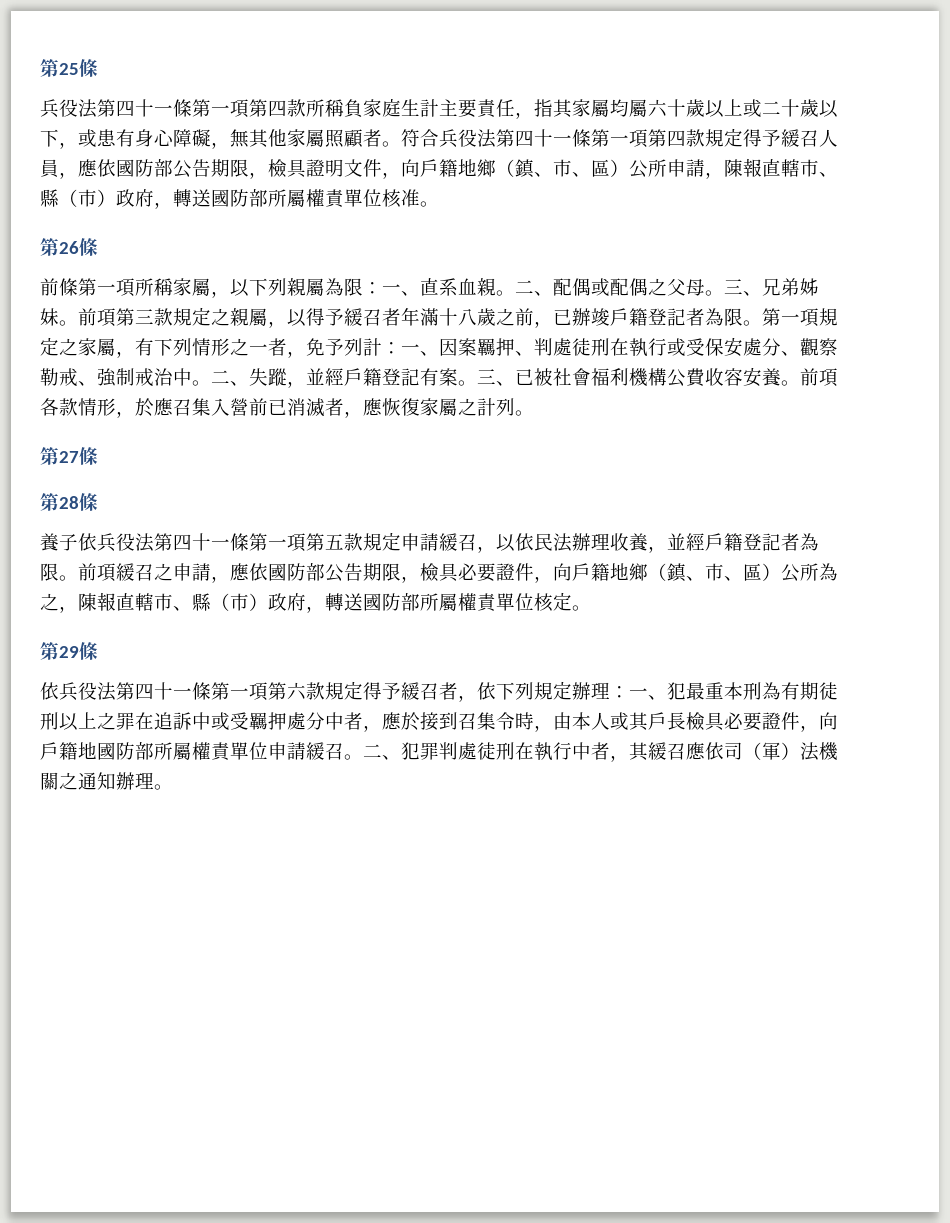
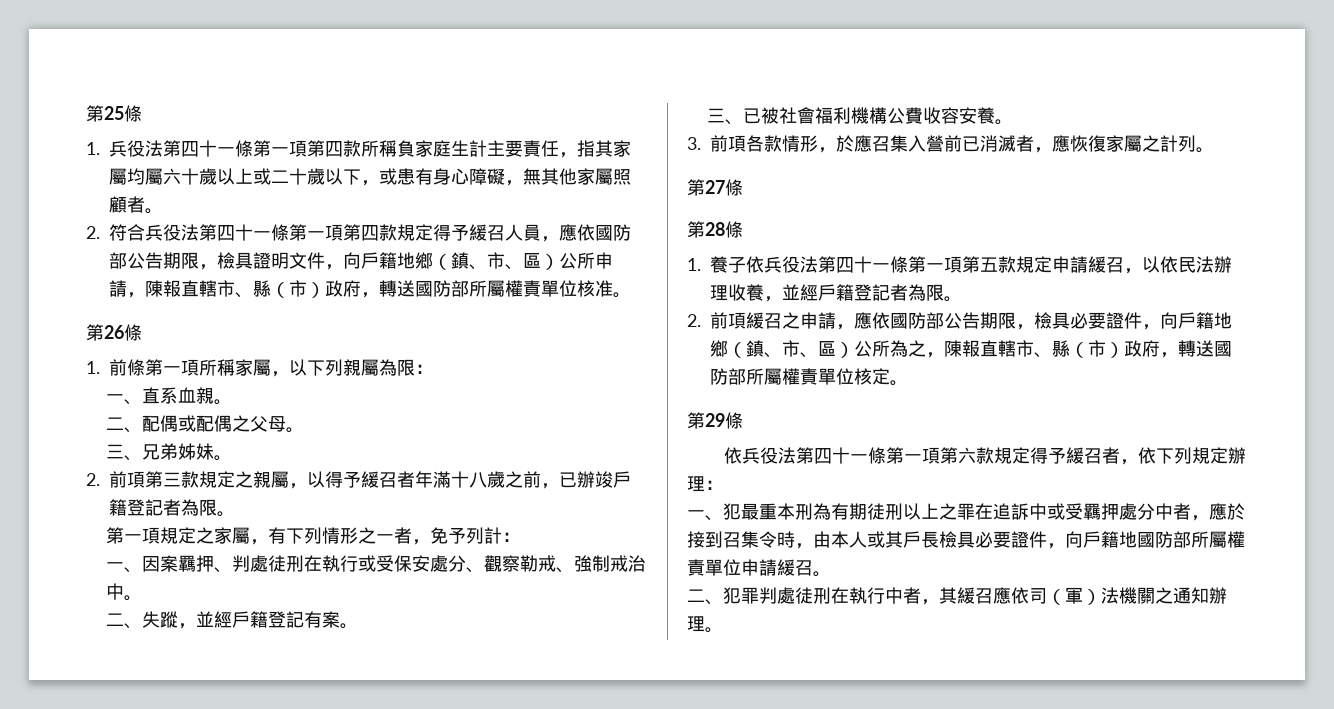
- 兵役法第四十一條第一項第四款所稱負家庭生計主要責任，指其家屬均屬六十歲以上或二十歲以下，或患有身心障礙，無其他家屬照顧者。符合兵役法第四十一條第一項第四款規定得予緩召人員，應依國防部公告期限，檢具證明文件，向戶籍地鄉（鎮、市、區）公所申請，陳報直轄市、縣（市）政府，轉送國防部所屬權責單位核准。
+ 1.兵役法第四十一條第一項第四款所稱負家庭生計主要責任，指其家屬均屬六十歲以上或二十歲以下，或患有身心障礙，無其他家屬照顧者。
+ 2.符合兵役法第四十一條第一項第四款規定得予緩召人員，應依國防部公告期限，檢具證明文件，向戶籍地鄉（鎮、市、區）公所申請，陳報直轄市、縣（市）政府，轉送國防部所屬權責單位核准。
- 前條第一項所稱家屬，以下列親屬為限：一、直系血親。二、配偶或配偶之父母。三、兄弟姊妹。前項第三款規定之親屬，以得予緩召者年滿十八歲之前，已辦竣戶籍登記者為限。第一項規定之家屬，有下列情形之一者，免予列計：一、因案羈押、判處徒刑在執行或受保安處分、觀察勒戒、強制戒治中。二、失蹤，並經戶籍登記有案。三、已被社會福利機構公費收容安養。前項各款情形，於應召集入營前已消滅者，應恢復家屬之計列。
+ 1.前條第一項所稱家屬，以下列親屬為限：
+ 一、直系血親。
+ 二、配偶或配偶之父母。
+ 三、兄弟姊妹。
+ 2.前項第三款規定之親屬，以得予緩召者年滿十八歲之前，已辦竣戶籍登記者為限。
+ 第一項規定之家屬，有下列情形之一者，免予列計：
+ 一、因案羈押、判處徒刑在執行或受保安處分、觀察勒戒、強制戒治中。
+ 二、失蹤，並經戶籍登記有案。
+ 三、已被社會福利機構公費收容安養。
+ 3.前項各款情形，於應召集入營前已消滅者，應恢復家屬之計列。
- 養子依兵役法第四十一條第一項第五款規定申請緩召，以依民法辦理收養，並經戶籍登記者為限。前項緩召之申請，應依國防部公告期限，檢具必要證件，向戶籍地鄉（鎮、市、區）公所為之，陳報直轄市、縣（市）政府，轉送國防部所屬權責單位核定。
+ 1.養子依兵役法第四十一條第一項第五款規定申請緩召，以依民法辦理收養，並經戶籍登記者為限。
+ 2.前項緩召之申請，應依國防部公告期限，檢具必要證件，向戶籍地鄉（鎮、市、區）公所為之，陳報直轄市、縣（市）政府，轉送國防部所屬權責單位核定。
- 依兵役法第四十一條第一項第六款規定得予緩召者，依下列規定辦理：一、犯最重本刑為有期徒刑以上之罪在追訴中或受羈押處分中者，應於接到召集令時，由本人或其戶長檢具必要證件，向戶籍地國防部所屬權責單位申請緩召。二、犯罪判處徒刑在執行中者，其緩召應依司（軍）法機關之通知辦理。
+ 依兵役法第四十一條第一項第六款規定得予緩召者，依下列規定辦理：
+ 一、犯最重本刑為有期徒刑以上之罪在追訴中或受羈押處分中者，應於接到召集令時，由本人或其戶長檢具必要證件，向戶籍地國防部所屬權責單位申請緩召。
+ 二、犯罪判處徒刑在執行中者，其緩召應依司（軍）法機關之通知辦理。

